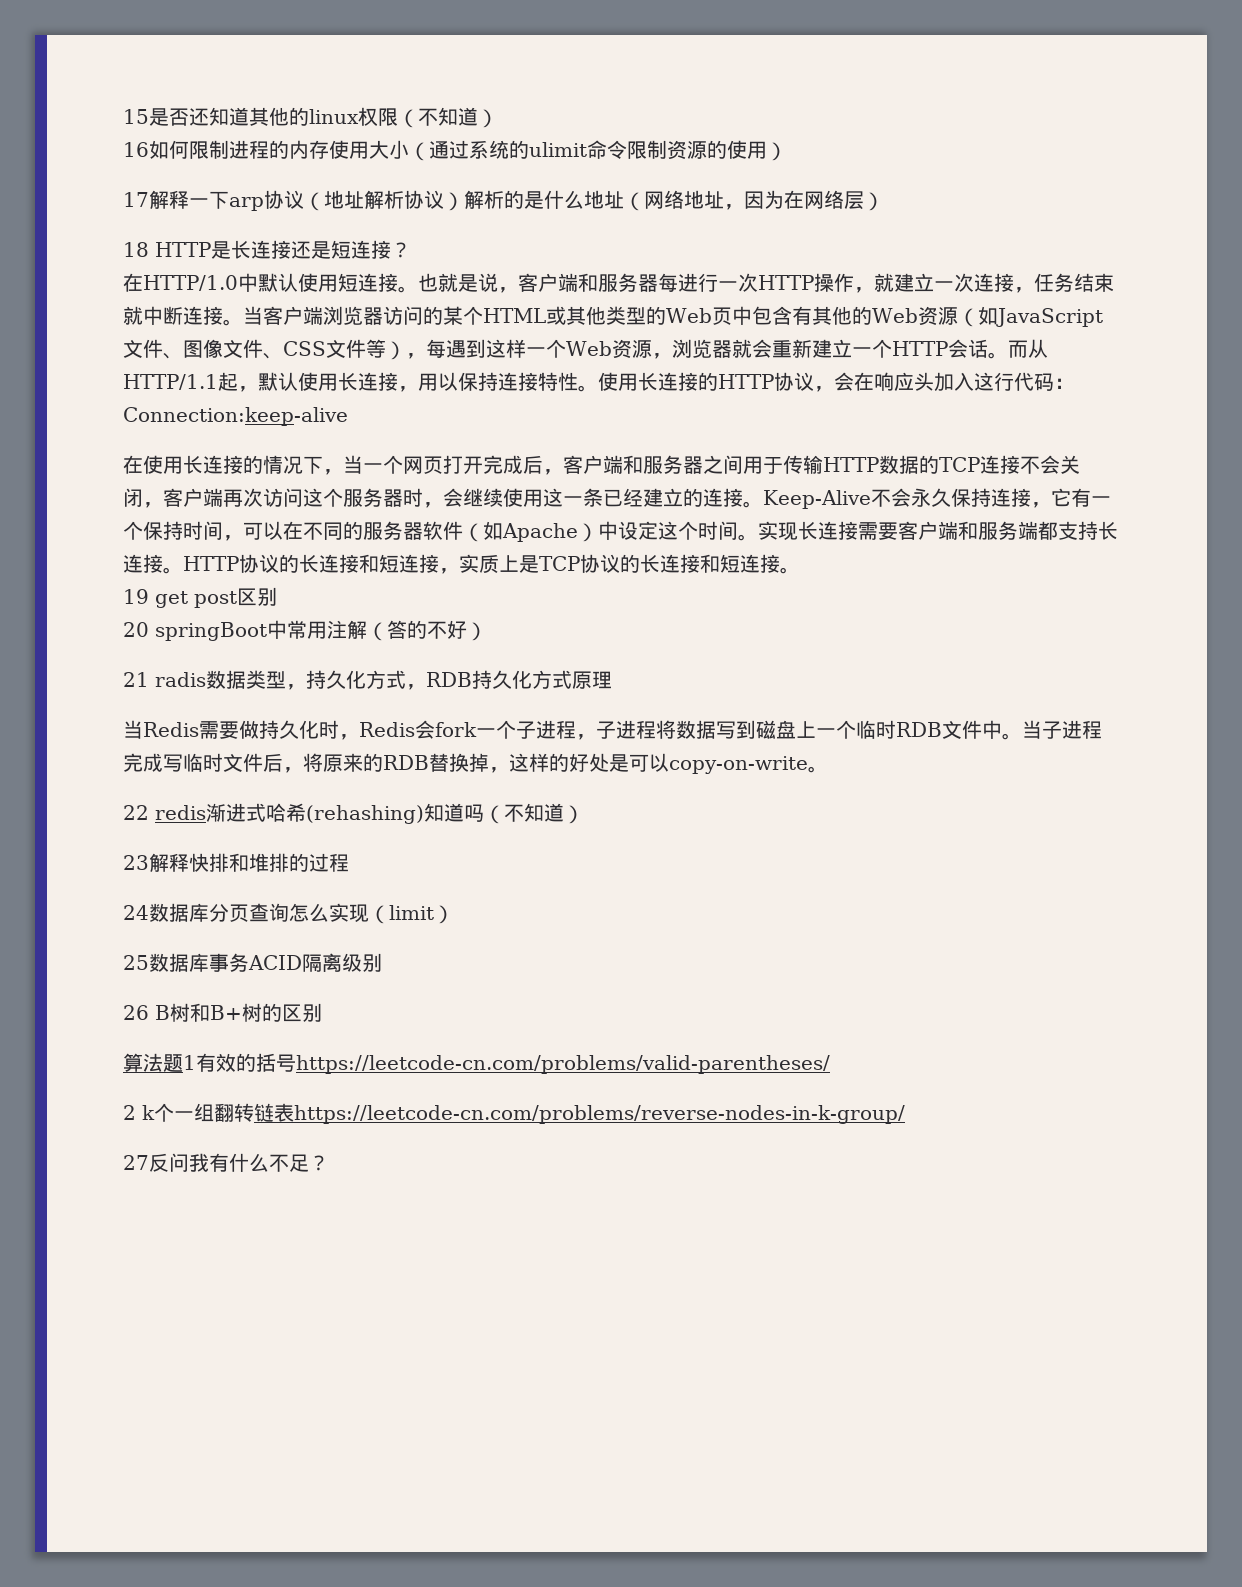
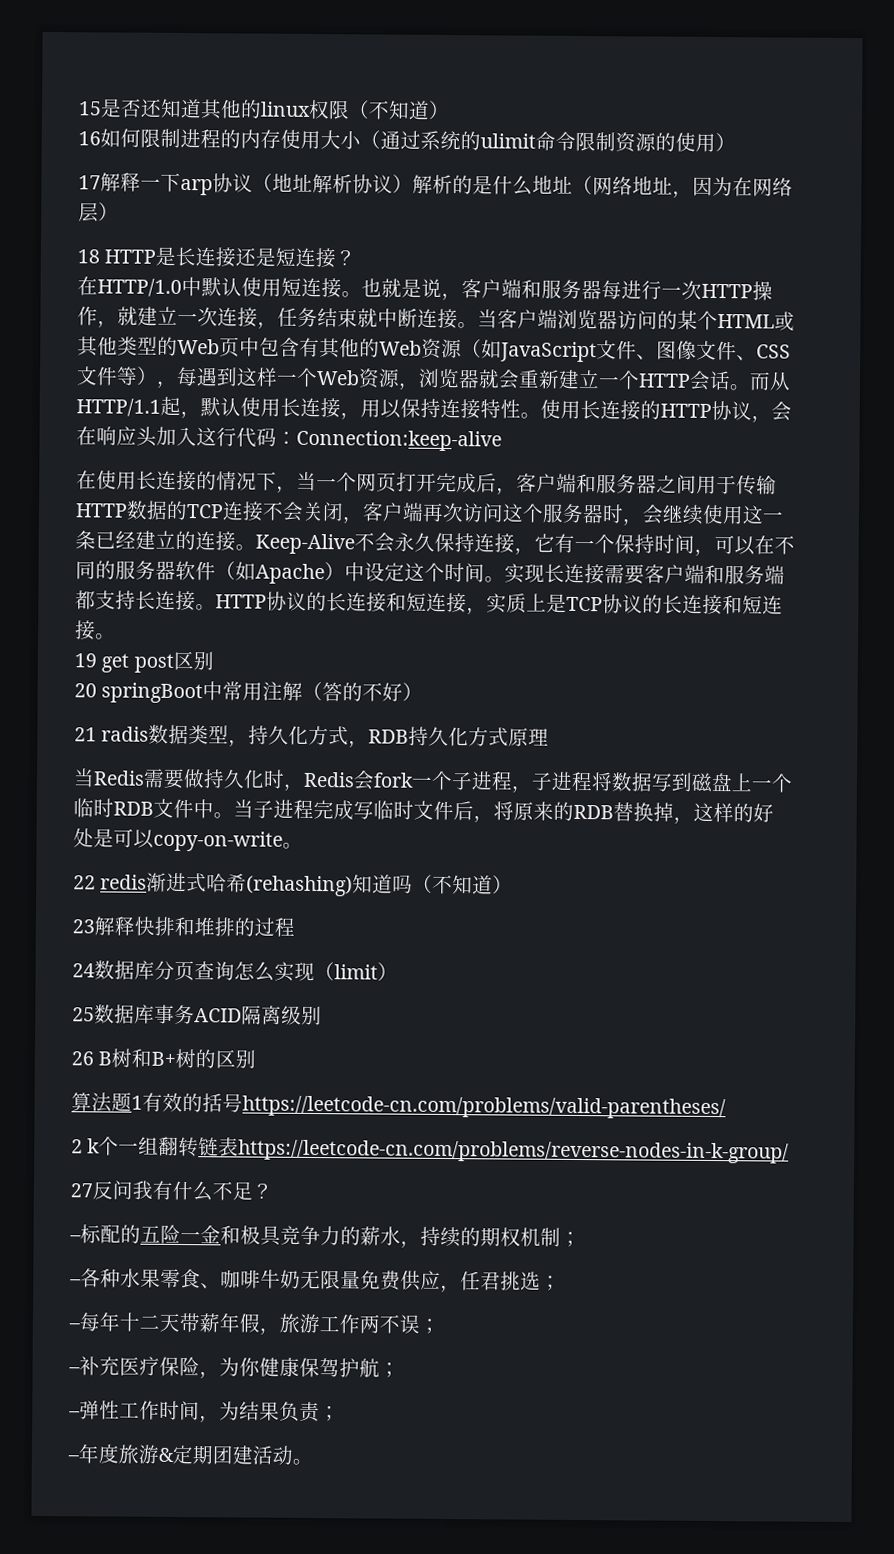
+ –标配的五险一金和极具竞争力的薪水，持续的期权机制；
+ –各种水果零食、咖啡牛奶无限量免费供应，任君挑选；
+ –每年十二天带薪年假，旅游工作两不误；
+ –补充医疗保险，为你健康保驾护航；
+ –弹性工作时间，为结果负责；
+ –年度旅游&定期团建活动。

